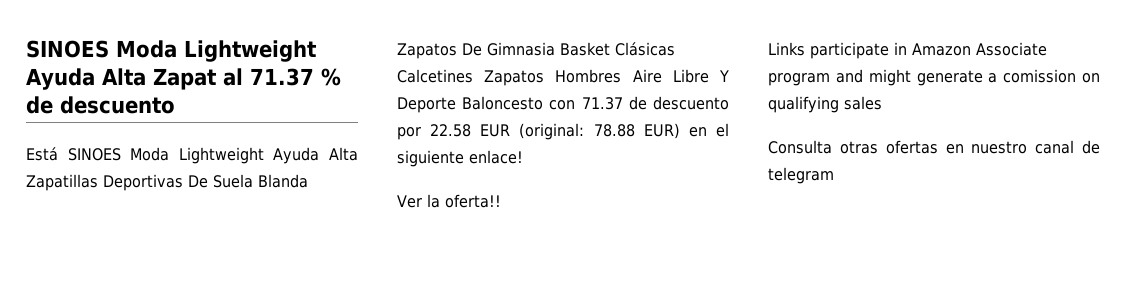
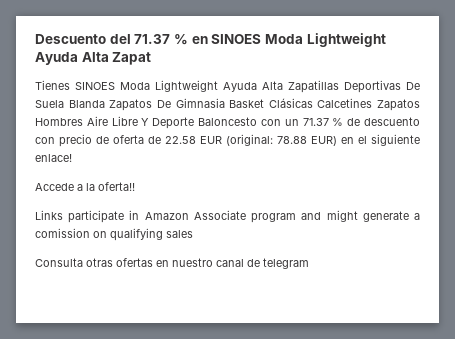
- SINOES Moda Lightweight Ayuda Alta Zapat al 71.37 % de descuento
- Está SINOES Moda Lightweight Ayuda Alta Zapatillas Deportivas De Suela Blanda Zapatos De Gimnasia Basket Clásicas Calcetines Zapatos Hombres Aire Libre Y Deporte Baloncesto con 71.37 de descuento por 22.58 EUR (original: 78.88 EUR) en el siguiente enlace!
+ Descuento del 71.37 % en SINOES Moda Lightweight Ayuda Alta Zapat
+ Tienes SINOES Moda Lightweight Ayuda Alta Zapatillas Deportivas De Suela Blanda Zapatos De Gimnasia Basket Clásicas Calcetines Zapatos Hombres Aire Libre Y Deporte Baloncesto con un 71.37 % de descuento con precio de oferta de 22.58 EUR (original: 78.88 EUR) en el siguiente enlace!
- Ver la oferta!!
+ Accede a la oferta!!

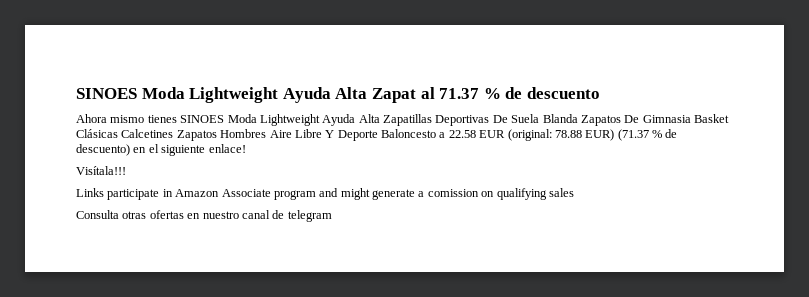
- Descuento del 71.37 % en SINOES Moda Lightweight Ayuda Alta Zapat
- Tienes SINOES Moda Lightweight Ayuda Alta Zapatillas Deportivas De Suela Blanda Zapatos De Gimnasia Basket Clásicas Calcetines Zapatos Hombres Aire Libre Y Deporte Baloncesto con un 71.37 % de descuento con precio de oferta de 22.58 EUR (original: 78.88 EUR) en el siguiente enlace!
+ SINOES Moda Lightweight Ayuda Alta Zapat al 71.37 % de descuento
+ Ahora mismo tienes SINOES Moda Lightweight Ayuda Alta Zapatillas Deportivas De Suela Blanda Zapatos De Gimnasia Basket Clásicas Calcetines Zapatos Hombres Aire Libre Y Deporte Baloncesto a 22.58 EUR (original: 78.88 EUR) (71.37 % de descuento) en el siguiente enlace!
- Accede a la oferta!!
+ Visítala!!!

